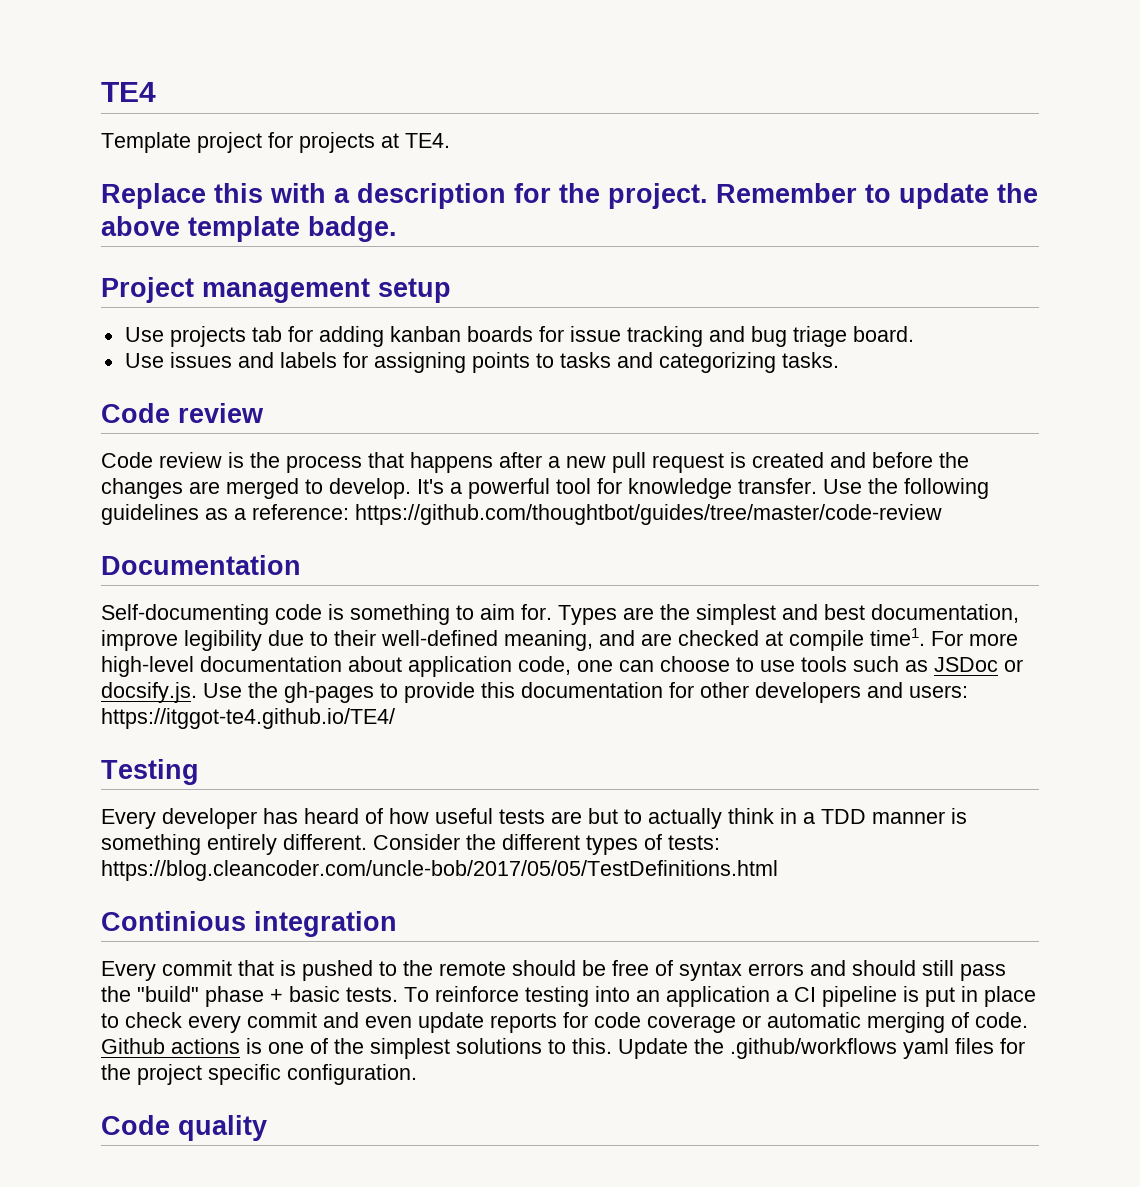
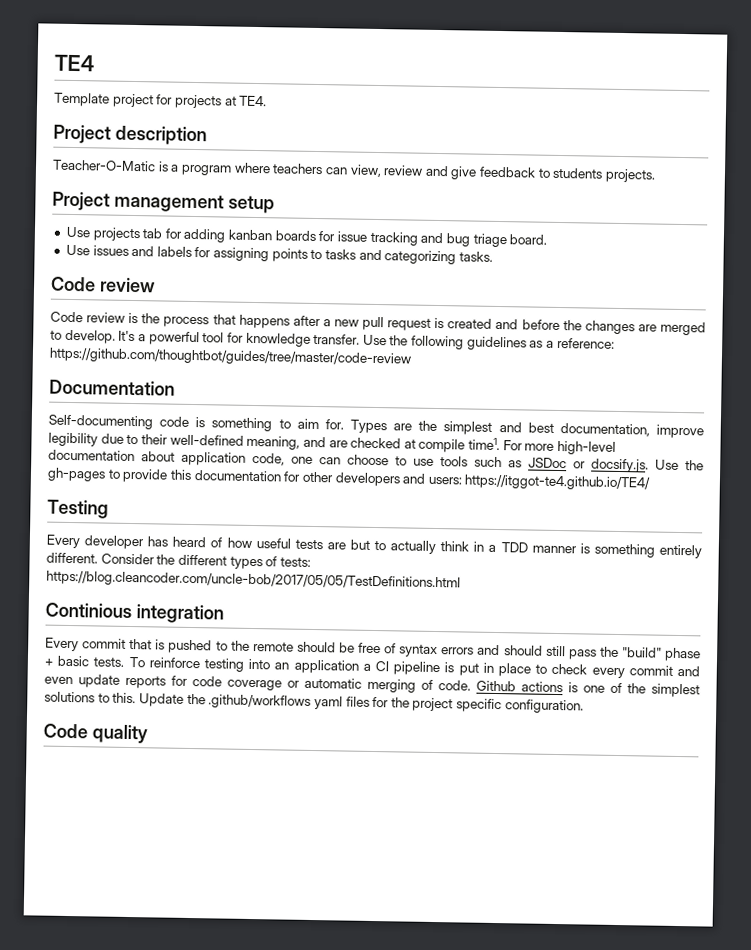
- Replace this with a description for the project. Remember to update the above template badge.
+ Project description
+ Teacher-O-Matic is a program where teachers can view, review and give feedback to students projects.

